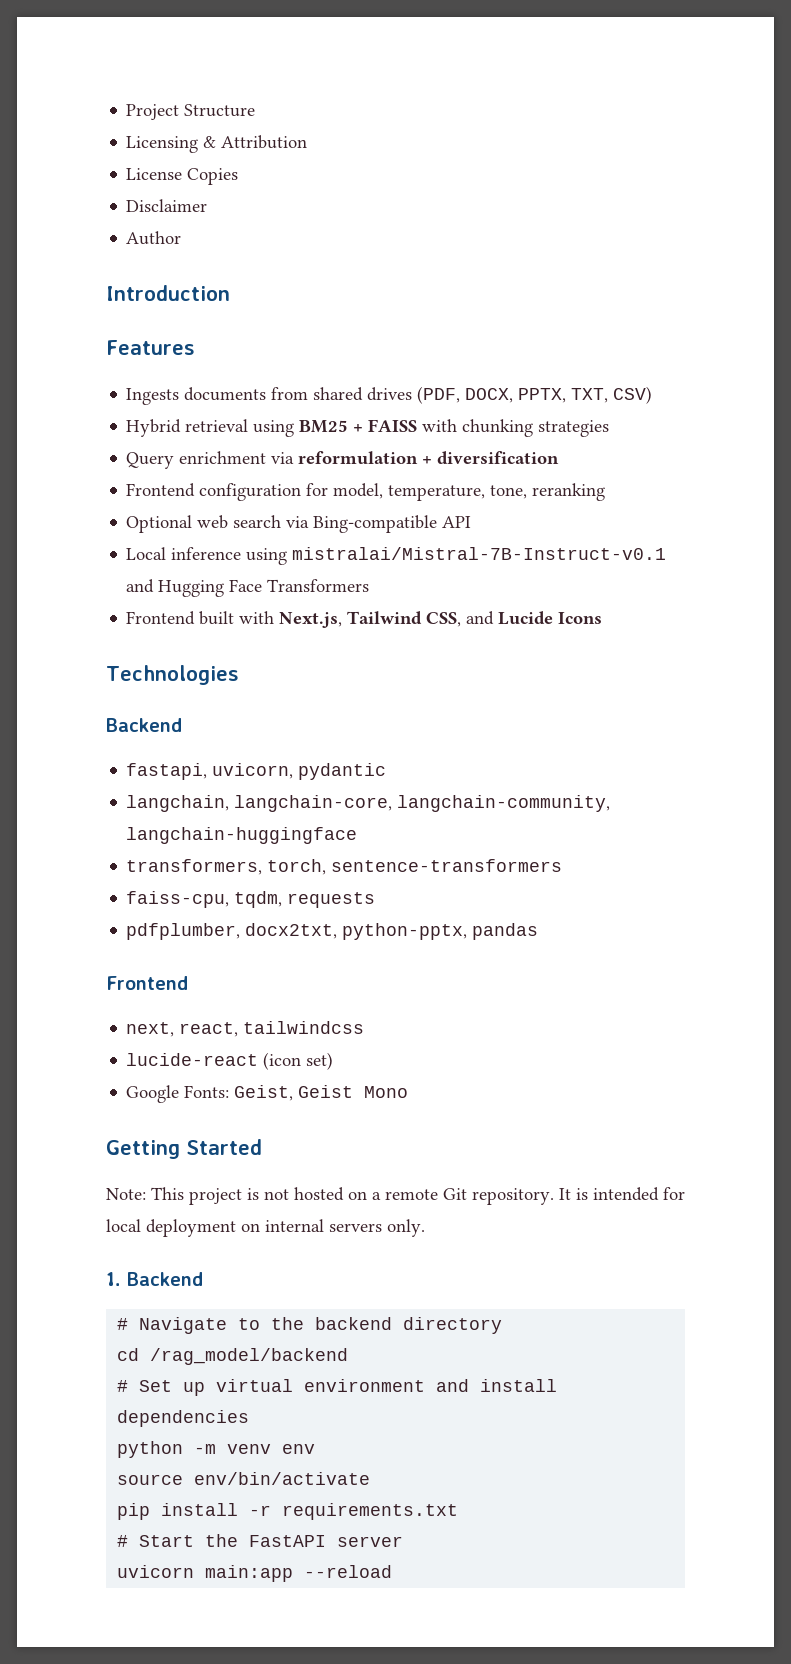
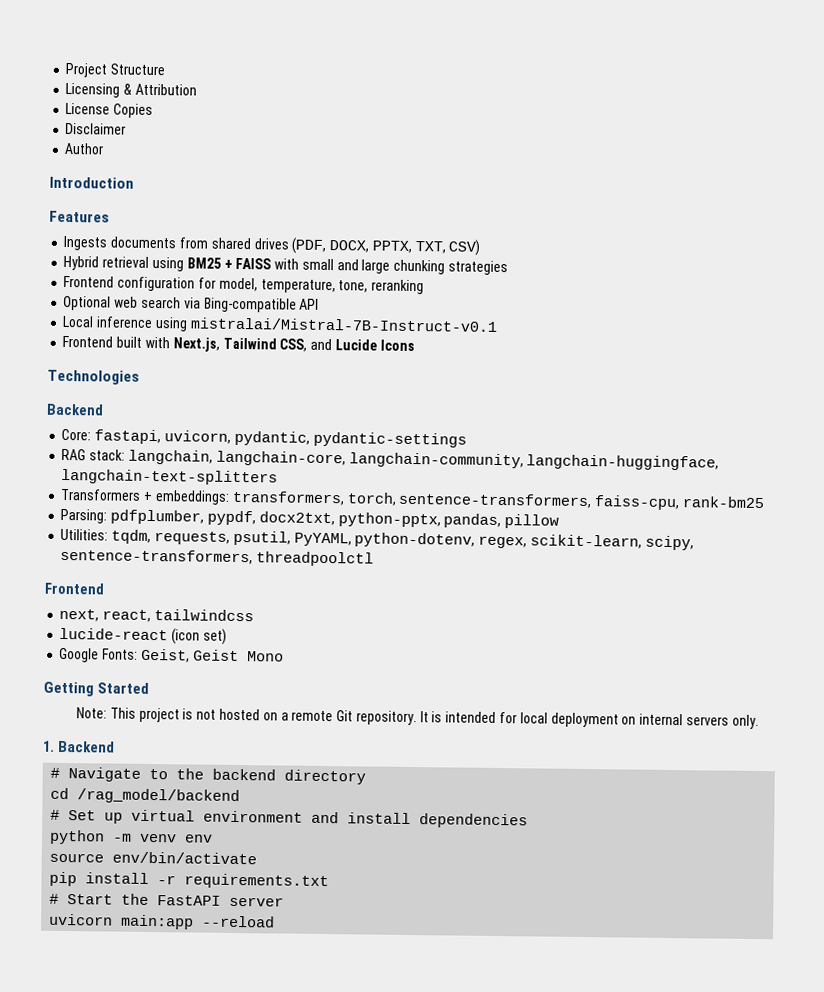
- Hybrid retrieval using BM25 + FAISS with chunking strategies
+ Hybrid retrieval using BM25 + FAISS with small and large chunking strategies
- Query enrichment via reformulation + diversification
- Local inference using mistralai/Mistral-7B-Instruct-v0.1 and Hugging Face Transformers
+ Local inference using mistralai/Mistral-7B-Instruct-v0.1
- fastapi, uvicorn, pydantic
- langchain, langchain-core, langchain-community, langchain-huggingface
- transformers, torch, sentence-transformers
- faiss-cpu, tqdm, requests
- pdfplumber, docx2txt, python-pptx, pandas
+ Core: fastapi, uvicorn, pydantic, pydantic-settings
+ RAG stack: langchain, langchain-core, langchain-community, langchain-huggingface, langchain-text-splitters
+ Transformers + embeddings: transformers, torch, sentence-transformers, faiss-cpu, rank-bm25
+ Parsing: pdfplumber, pypdf, docx2txt, python-pptx, pandas, pillow
+ Utilities: tqdm, requests, psutil, PyYAML, python-dotenv, regex, scikit-learn, scipy, sentence-transformers, threadpoolctl

